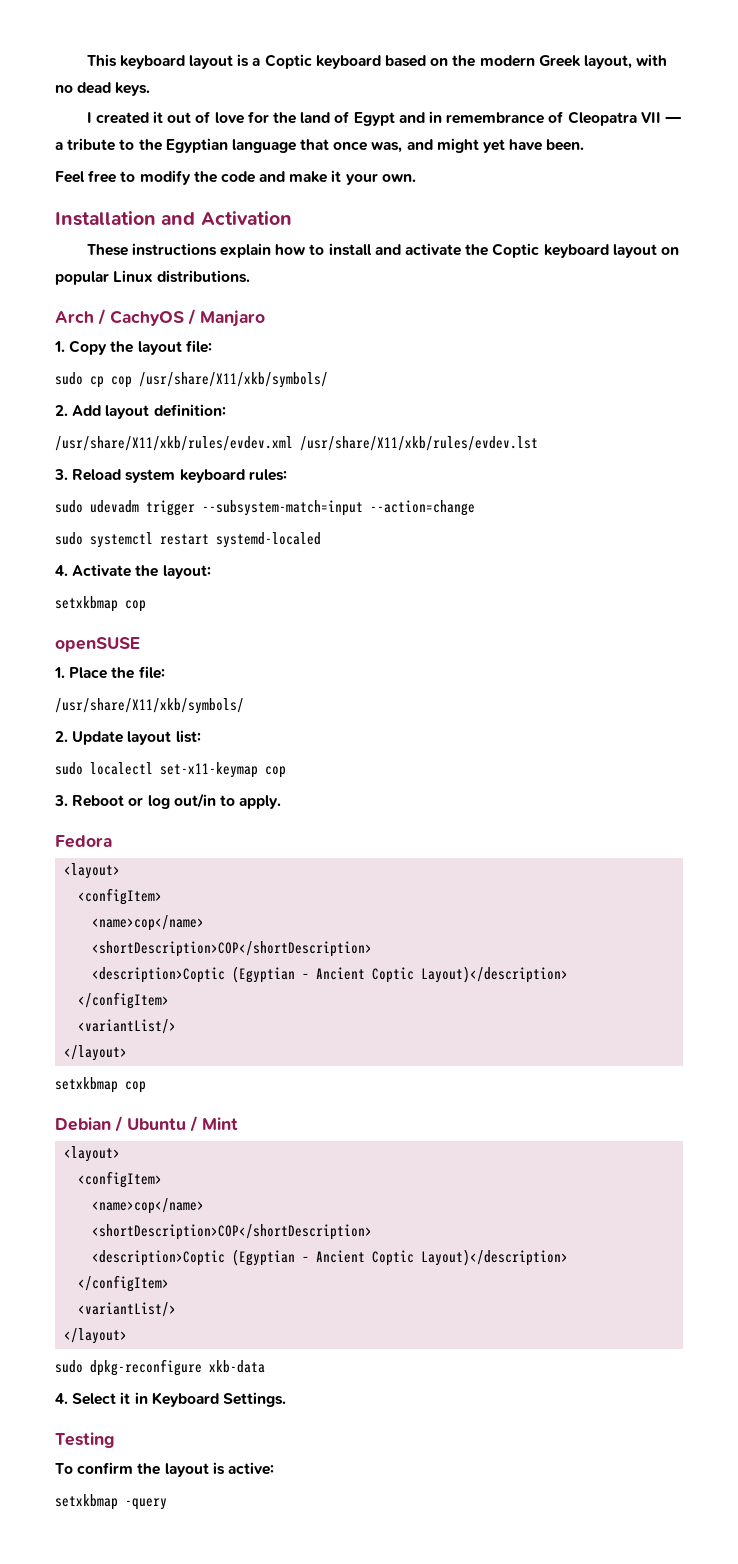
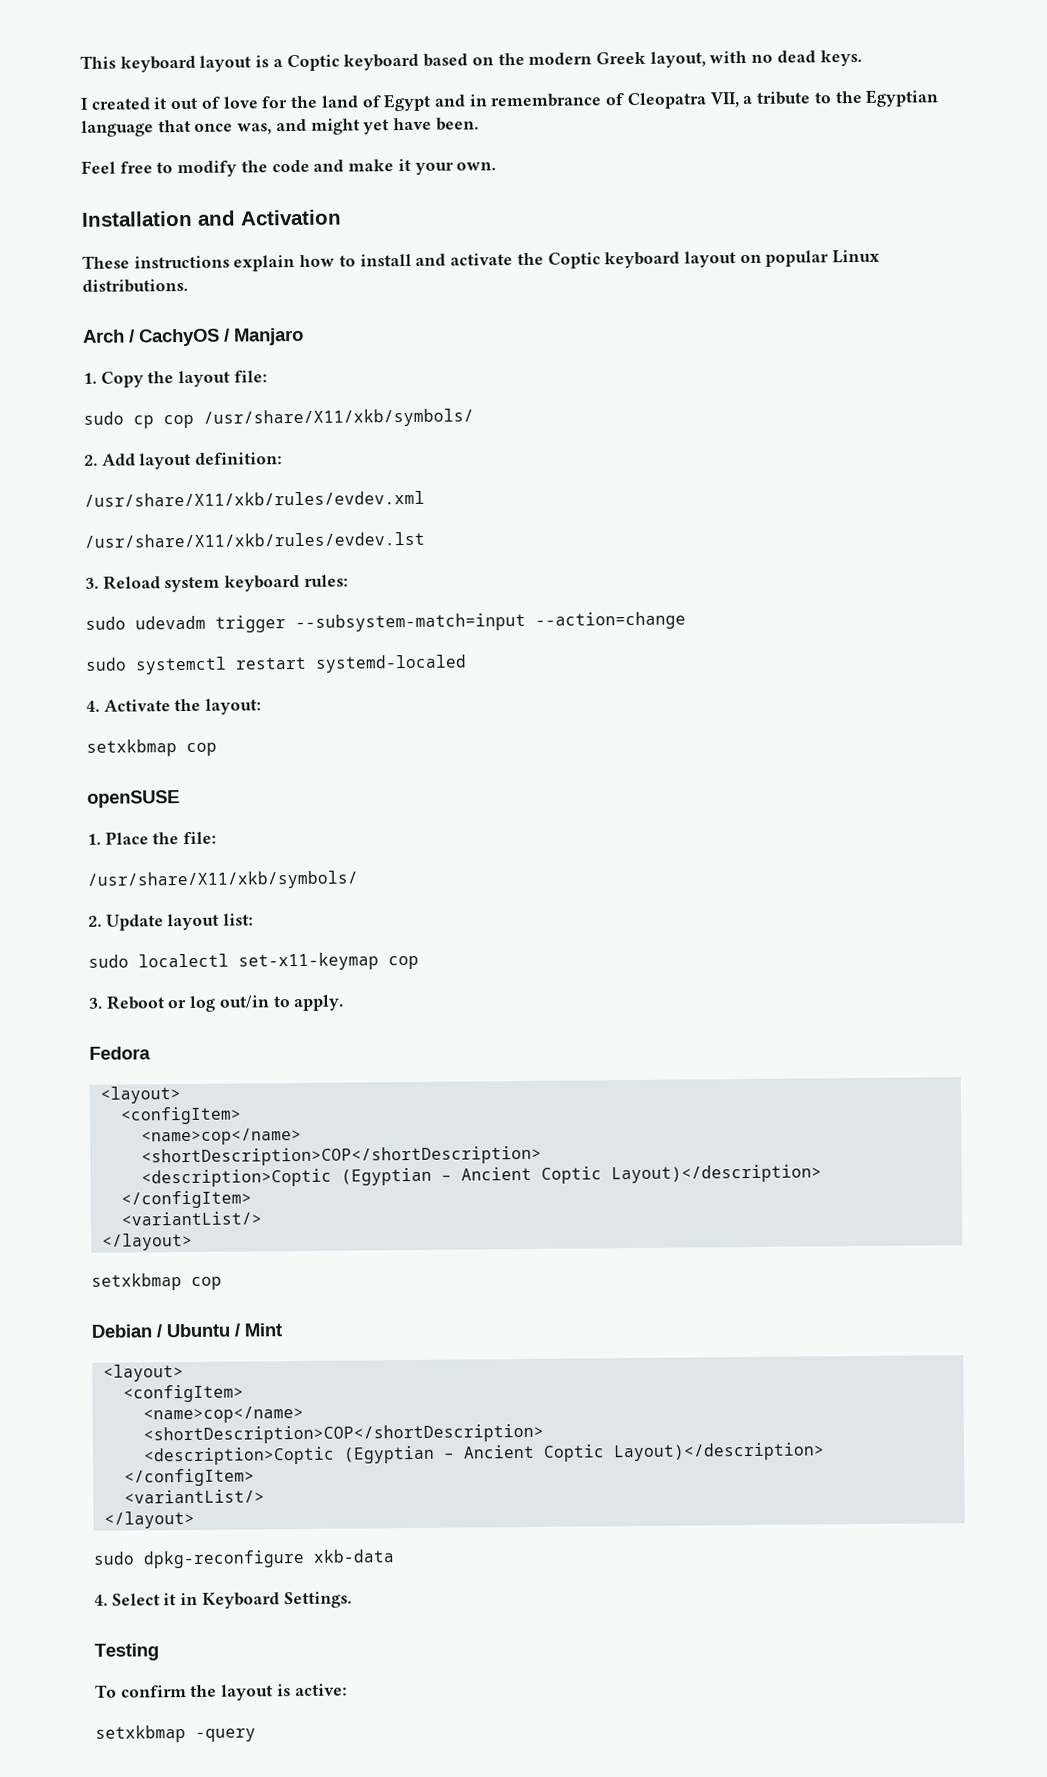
- I created it out of love for the land of Egypt and in remembrance of Cleopatra VII — a tribute to the Egyptian language that once was, and might yet have been.
+ I created it out of love for the land of Egypt and in remembrance of Cleopatra VII, a tribute to the Egyptian language that once was, and might yet have been.
- /usr/share/X11/xkb/rules/evdev.xml /usr/share/X11/xkb/rules/evdev.lst
+ /usr/share/X11/xkb/rules/evdev.xml
+ /usr/share/X11/xkb/rules/evdev.lst

